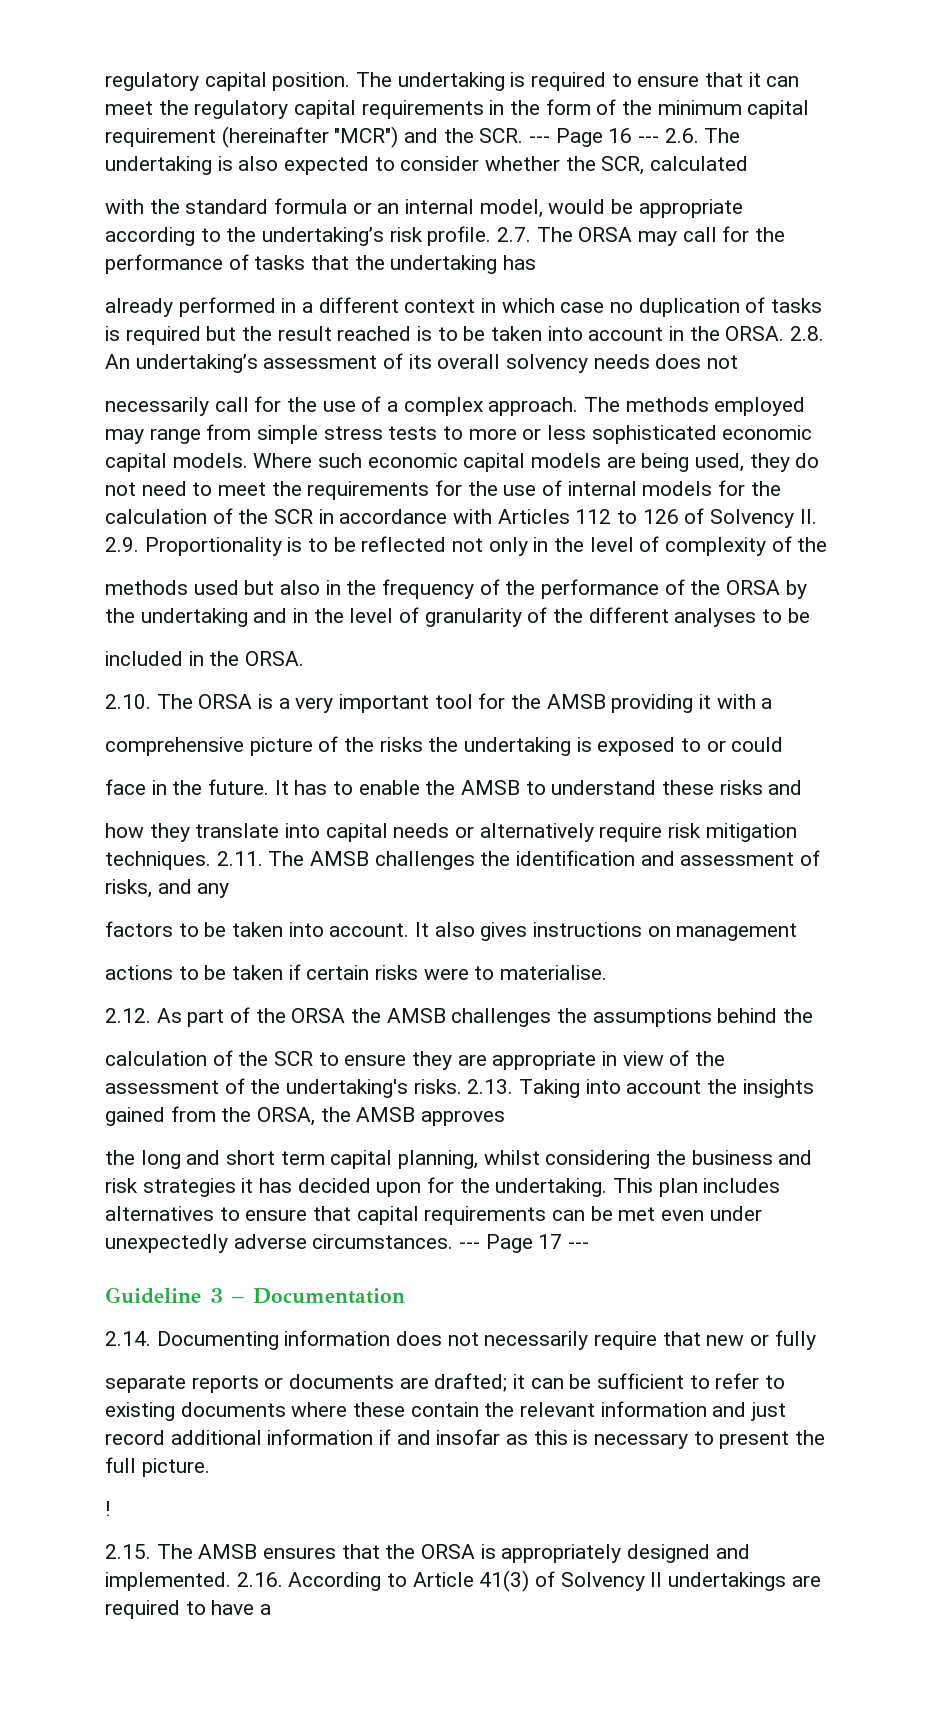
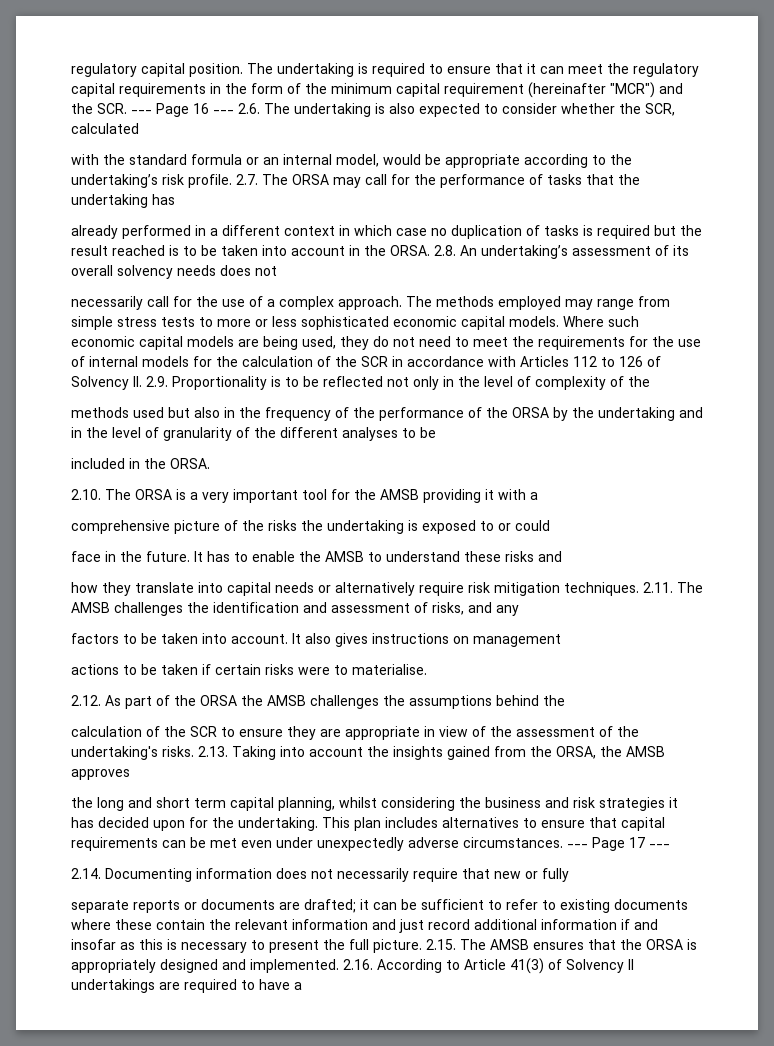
- Guideline 3 – Documentation
- separate reports or documents are drafted; it can be sufficient to refer to existing documents where these contain the relevant information and just record additional information if and insofar as this is necessary to present the full picture.
- !
- 2.15. The AMSB ensures that the ORSA is appropriately designed and implemented.
+ separate reports or documents are drafted; it can be sufficient to refer to existing documents where these contain the relevant information and just record additional information if and insofar as this is necessary to present the full picture. 2.15. The AMSB ensures that the ORSA is appropriately designed and implemented.

